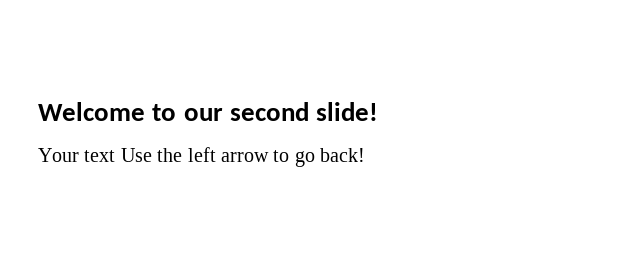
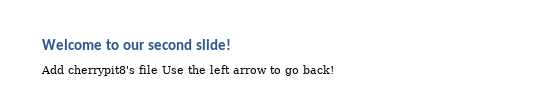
- Your text Use the left arrow to go back!
+ Add cherrypit8's file Use the left arrow to go back!

